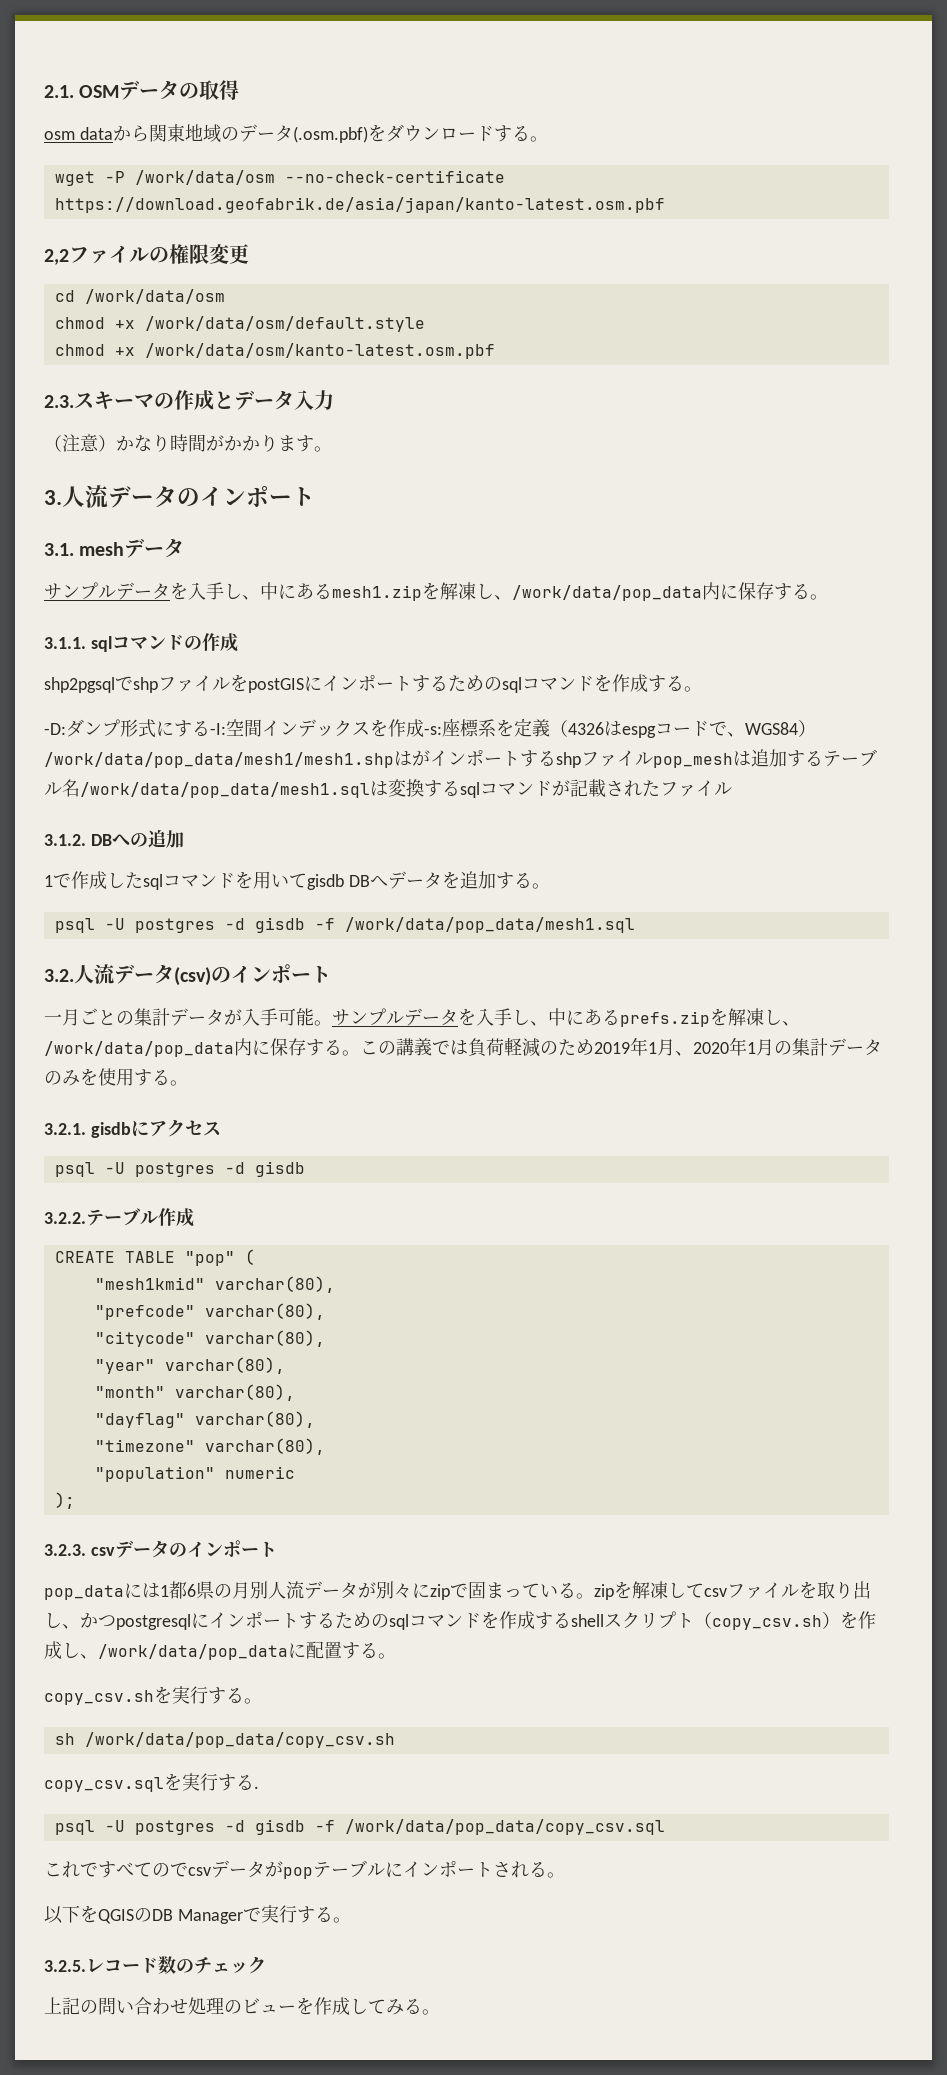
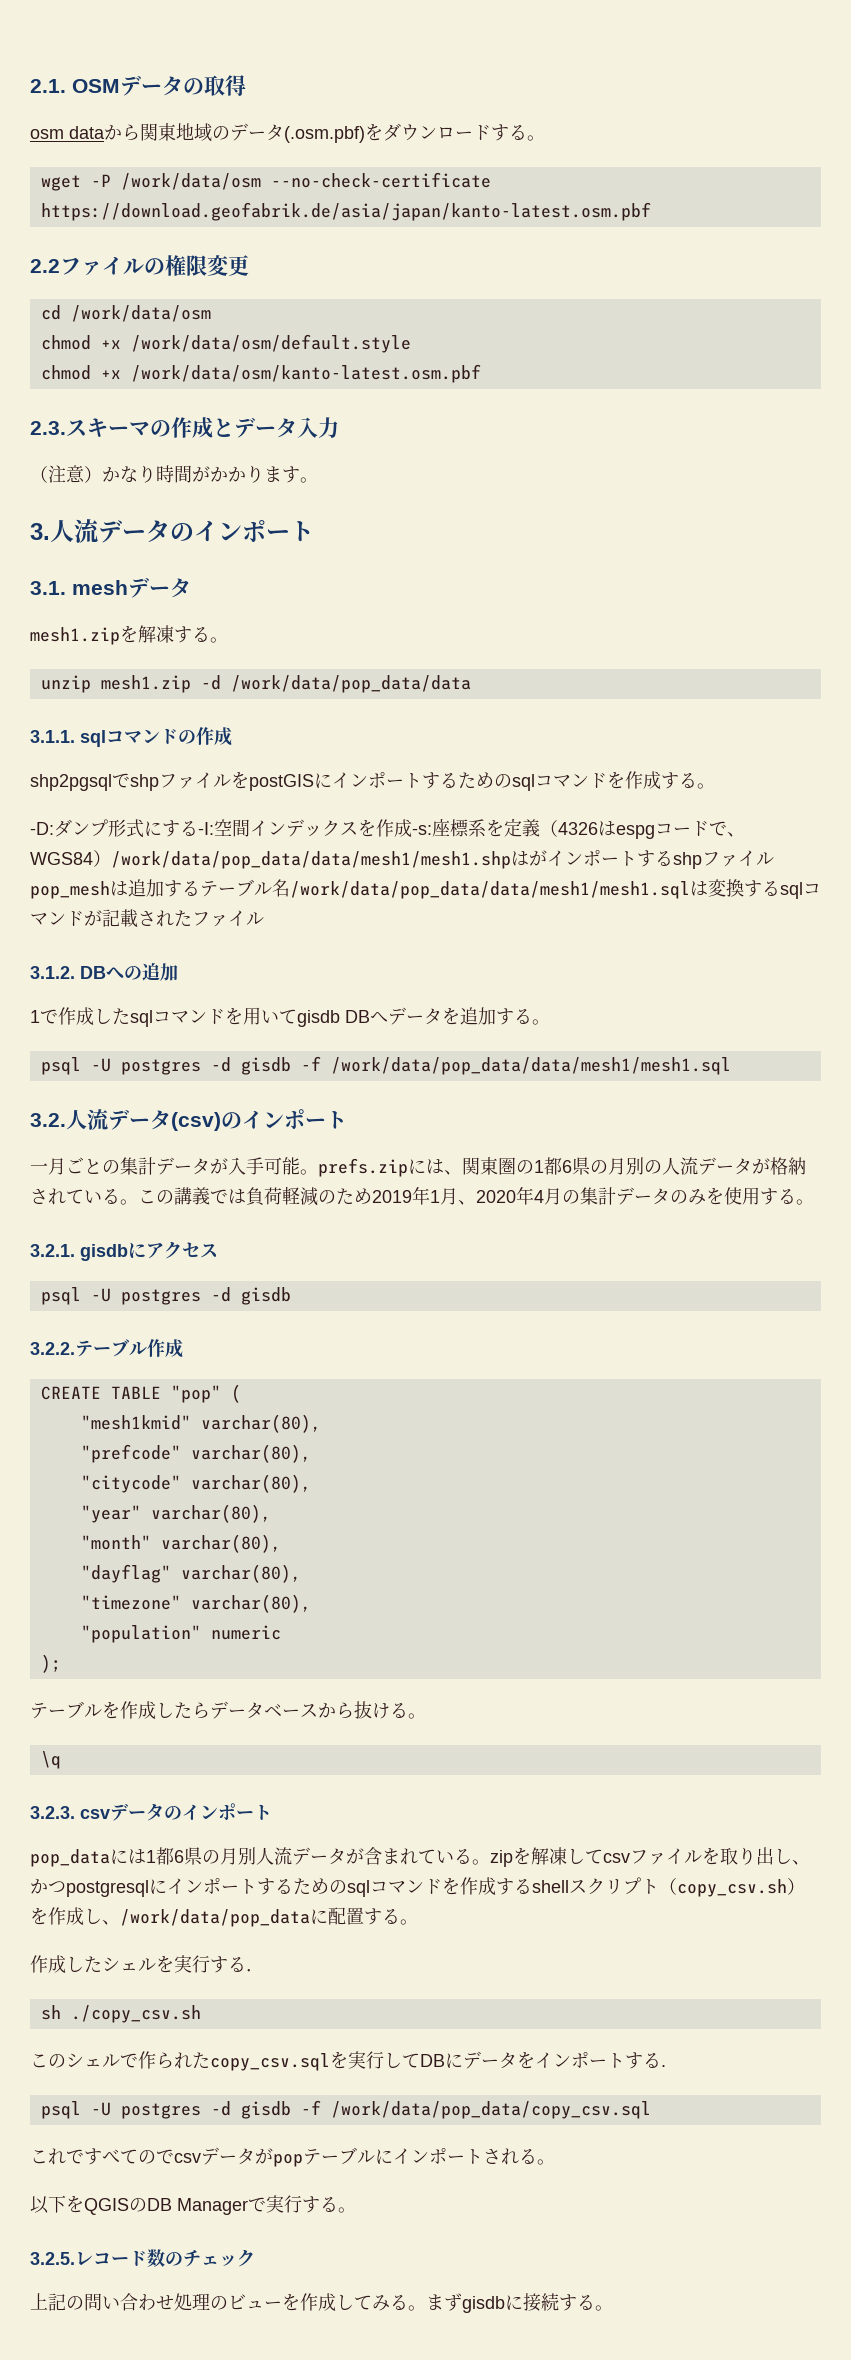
- 2,2ファイルの権限変更
+ 2.2ファイルの権限変更
- サンプルデータを入手し、中にあるmesh1.zipを解凍し、/work/data/pop_data内に保存する。
+ mesh1.zipを解凍する。
+ unzip mesh1.zip -d /work/data/pop_data/data
- -D:ダンプ形式にする-I:空間インデックスを作成-s:座標系を定義（4326はespgコードで、WGS84）/work/data/pop_data/mesh1/mesh1.shpはがインポートするshpファイルpop_meshは追加するテーブル名/work/data/pop_data/mesh1.sqlは変換するsqlコマンドが記載されたファイル
+ -D:ダンプ形式にする-I:空間インデックスを作成-s:座標系を定義（4326はespgコードで、WGS84）/work/data/pop_data/data/mesh1/mesh1.shpはがインポートするshpファイルpop_meshは追加するテーブル名/work/data/pop_data/data/mesh1/mesh1.sqlは変換するsqlコマンドが記載されたファイル
- psql -U postgres -d gisdb -f /work/data/pop_data/mesh1.sql
+ psql -U postgres -d gisdb -f /work/data/pop_data/data/mesh1/mesh1.sql
- 一月ごとの集計データが入手可能。サンプルデータを入手し、中にあるprefs.zipを解凍し、/work/data/pop_data内に保存する。
+ 一月ごとの集計データが入手可能。prefs.zipには、関東圏の1都6県の月別の人流データが格納されている。
- この講義では負荷軽減のため2019年1月、2020年1月の集計データのみを使用する。
+ この講義では負荷軽減のため2019年1月、2020年4月の集計データのみを使用する。
+ テーブルを作成したらデータベースから抜ける。
+ \q
- pop_dataには1都6県の月別人流データが別々にzipで固まっている。zipを解凍してcsvファイルを取り出し、かつpostgresqlにインポートするためのsqlコマンドを作成するshellスクリプト（copy_csv.sh）を作成し、/work/data/pop_dataに配置する。
+ pop_dataには1都6県の月別人流データが含まれている。zipを解凍してcsvファイルを取り出し、かつpostgresqlにインポートするためのsqlコマンドを作成するshellスクリプト（copy_csv.sh）を作成し、/work/data/pop_dataに配置する。
- copy_csv.shを実行する。
+ 作成したシェルを実行する．
- sh /work/data/pop_data/copy_csv.sh
- copy_csv.sqlを実行する.
+ sh ./copy_csv.sh
+ このシェルで作られたcopy_csv.sqlを実行してDBにデータをインポートする.
+ まずgisdbに接続する。

